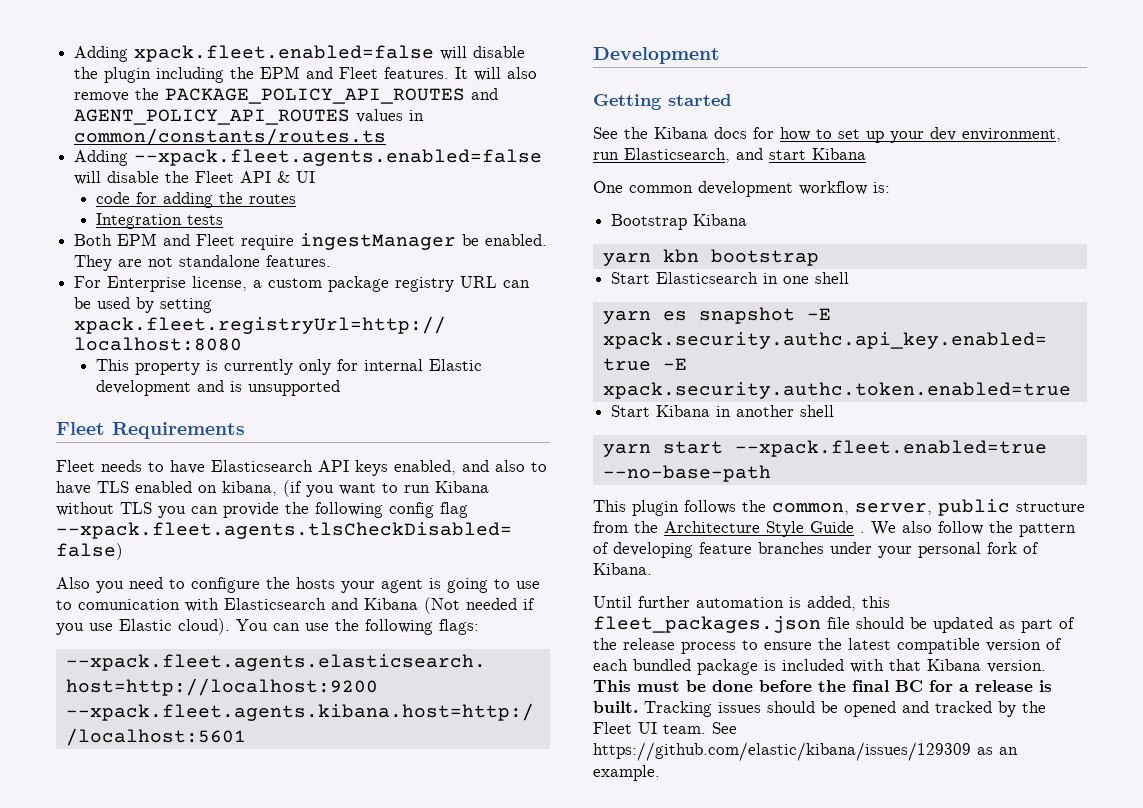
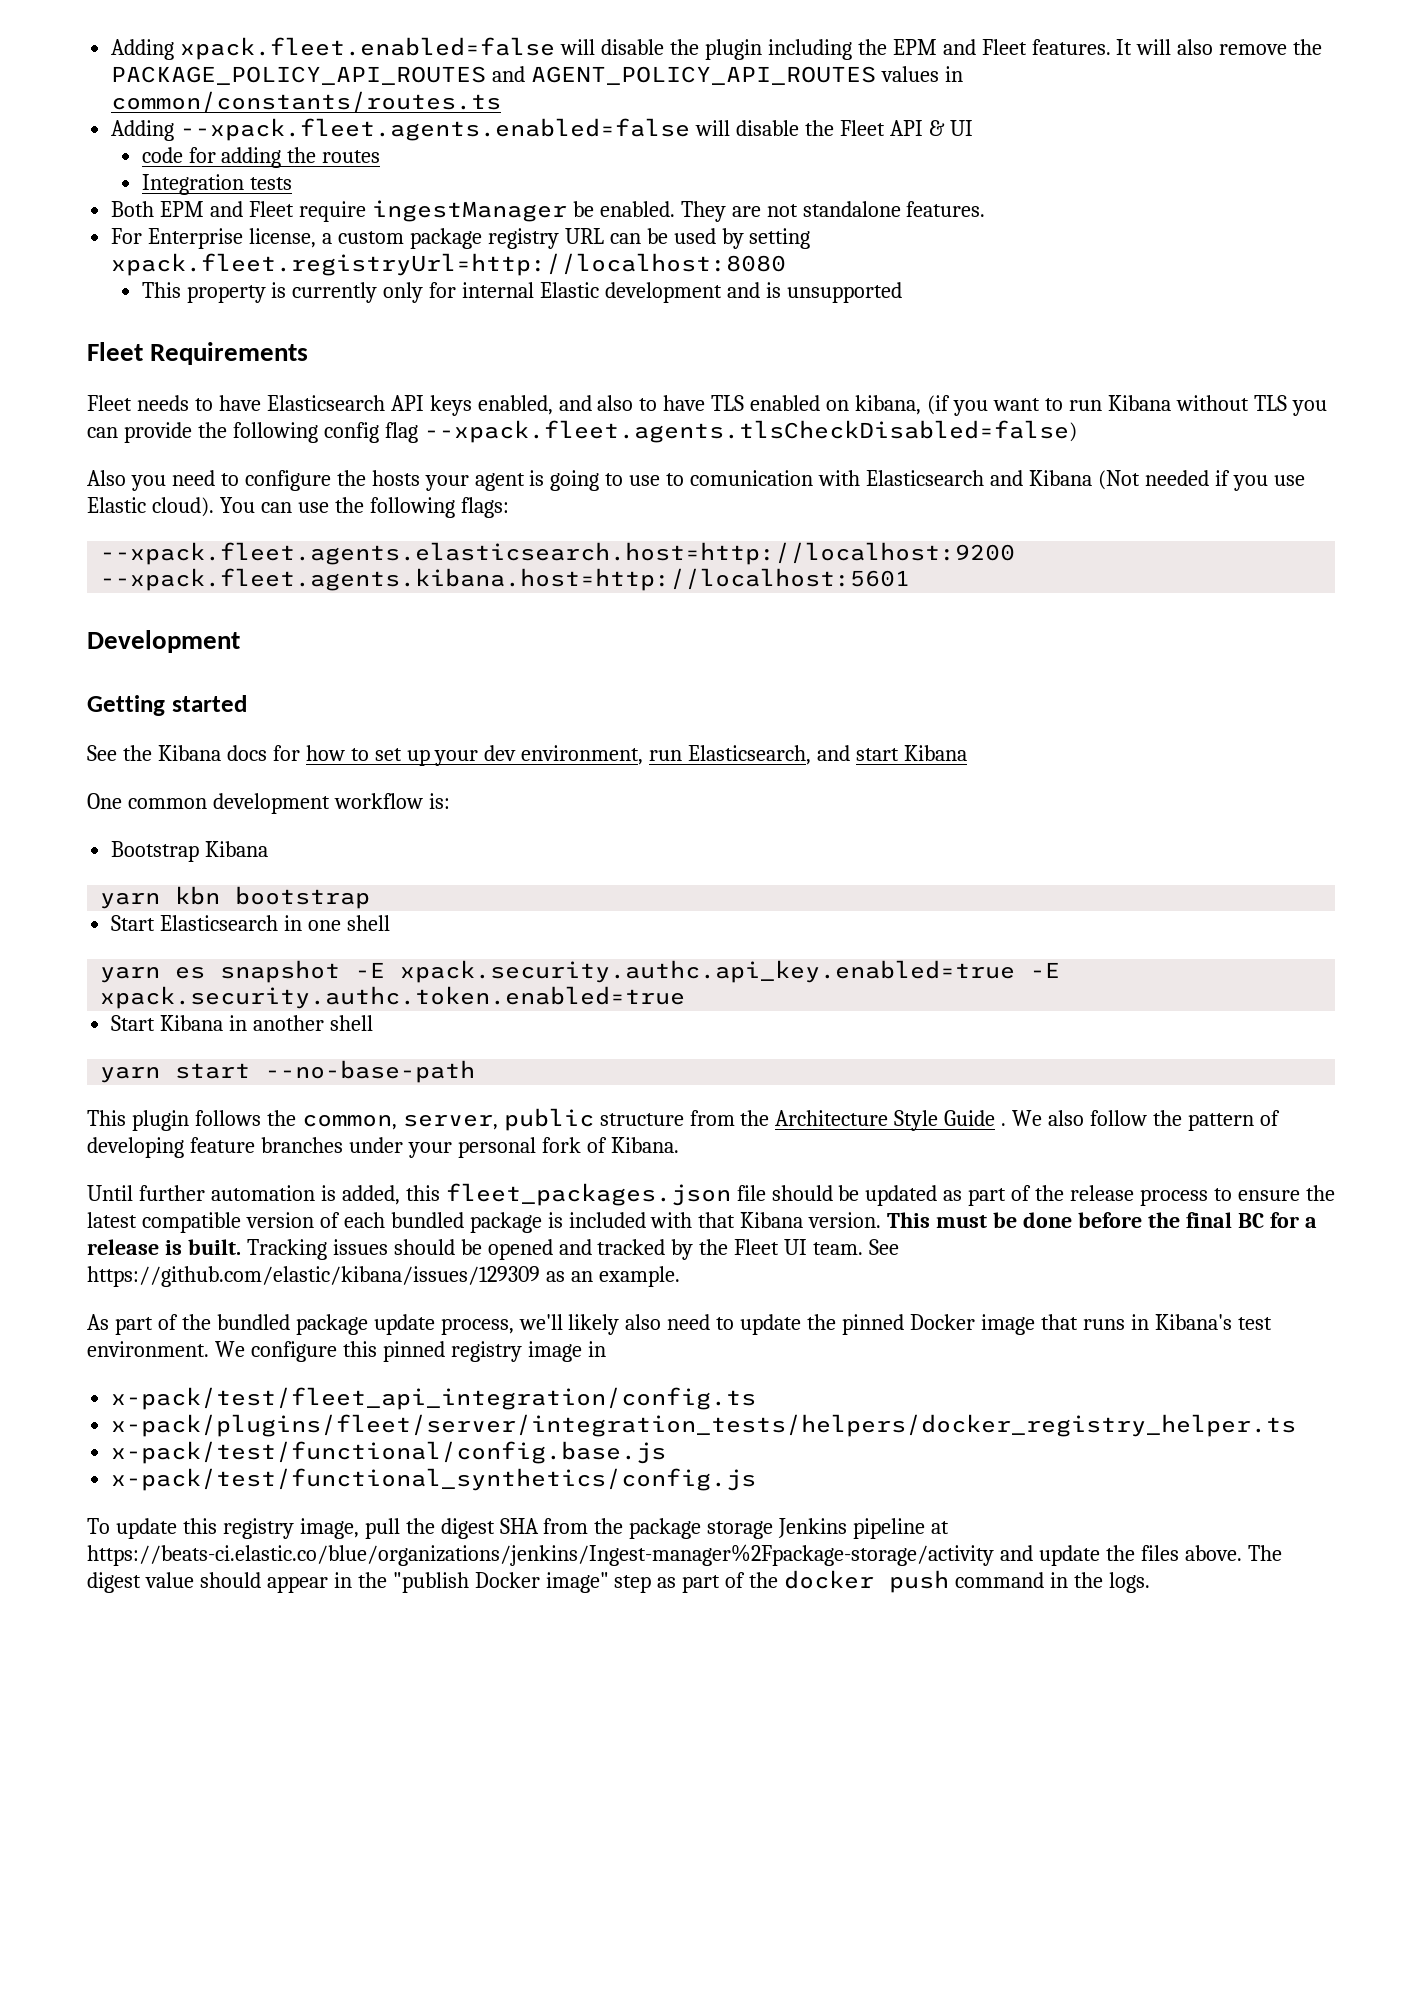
- yarn start --xpack.fleet.enabled=true --no-base-path
+ yarn start --no-base-path
+ As part of the bundled package update process, we'll likely also need to update the pinned Docker image that runs in Kibana's test environment. We configure this pinned registry image in
+ x-pack/test/fleet_api_integration/config.ts
+ x-pack/plugins/fleet/server/integration_tests/helpers/docker_registry_helper.ts
+ x-pack/test/functional/config.base.js
+ x-pack/test/functional_synthetics/config.js
+ To update this registry image, pull the digest SHA from the package storage Jenkins pipeline at https://beats-ci.elastic.co/blue/organizations/jenkins/Ingest-manager%2Fpackage-storage/activity and update the files above. The digest value should appear in the "publish Docker image" step as part of the docker push command in the logs.

